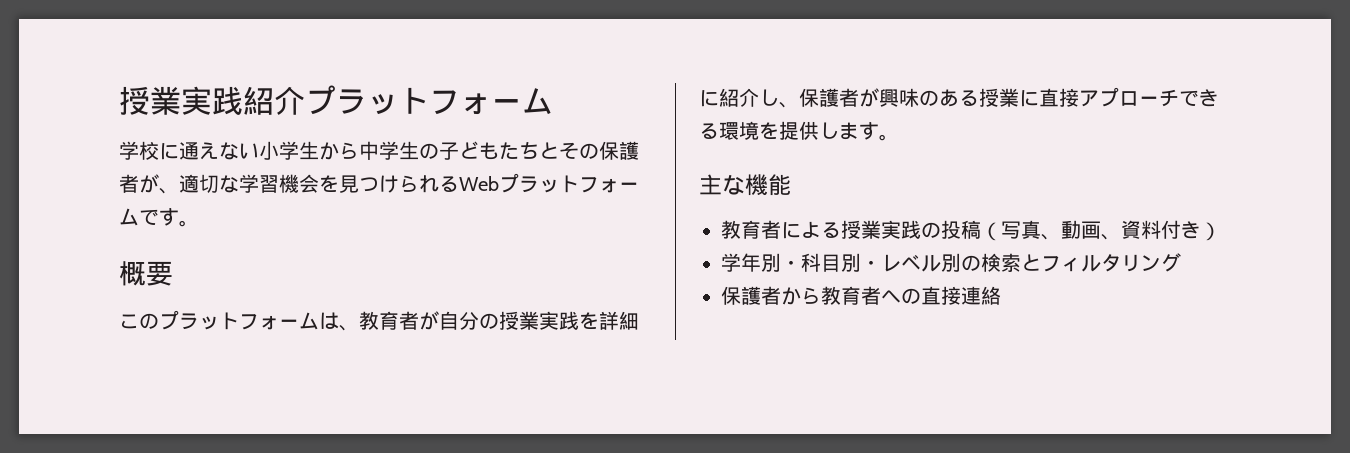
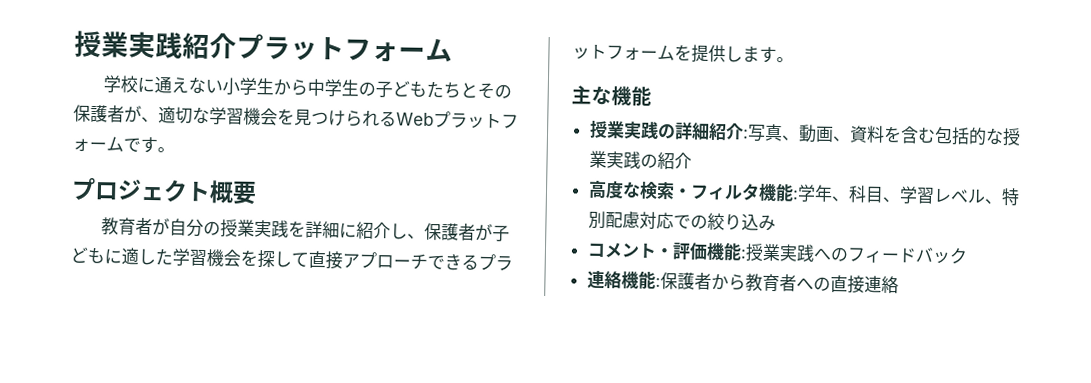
- 概要
- このプラットフォームは、教育者が自分の授業実践を詳細に紹介し、保護者が興味のある授業に直接アプローチできる環境を提供します。
+ プロジェクト概要
+ 教育者が自分の授業実践を詳細に紹介し、保護者が子どもに適した学習機会を探して直接アプローチできるプラットフォームを提供します。
- 教育者による授業実践の投稿（写真、動画、資料付き）
- 学年別・科目別・レベル別の検索とフィルタリング
- 保護者から教育者への直接連絡
+ 授業実践の詳細紹介:写真、動画、資料を含む包括的な授業実践の紹介
+ 高度な検索・フィルタ機能:学年、科目、学習レベル、特別配慮対応での絞り込み
+ コメント・評価機能:授業実践へのフィードバック
+ 連絡機能:保護者から教育者への直接連絡

